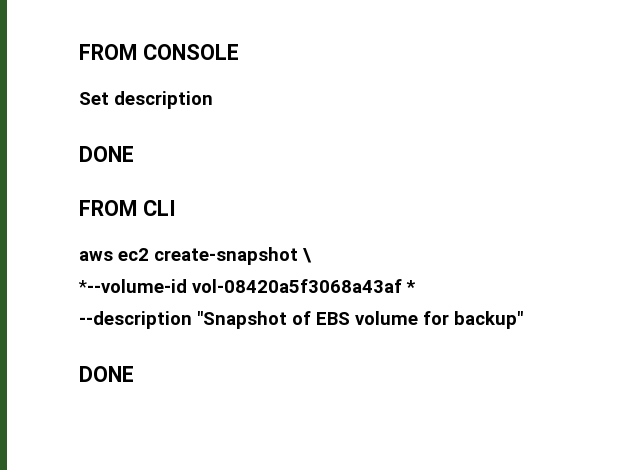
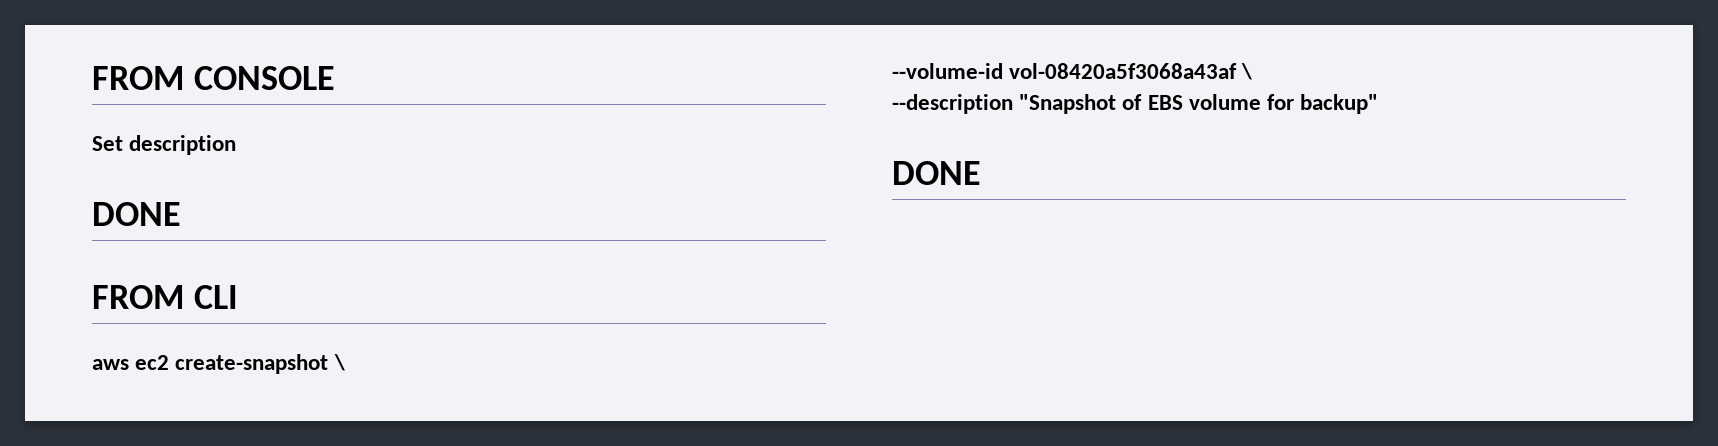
- *--volume-id vol-08420a5f3068a43af *
+ --volume-id vol-08420a5f3068a43af \

